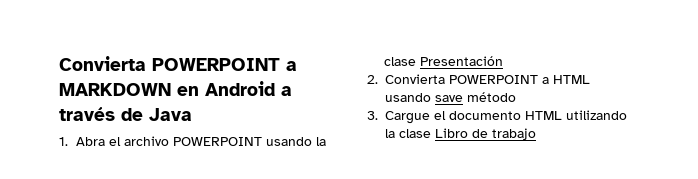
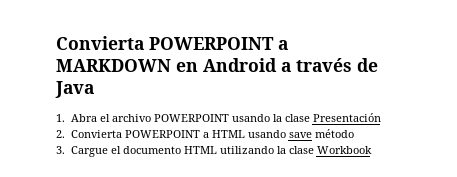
- 3. Cargue el documento HTML utilizando la clase Libro de trabajo
+ 3. Cargue el documento HTML utilizando la clase Workbook

